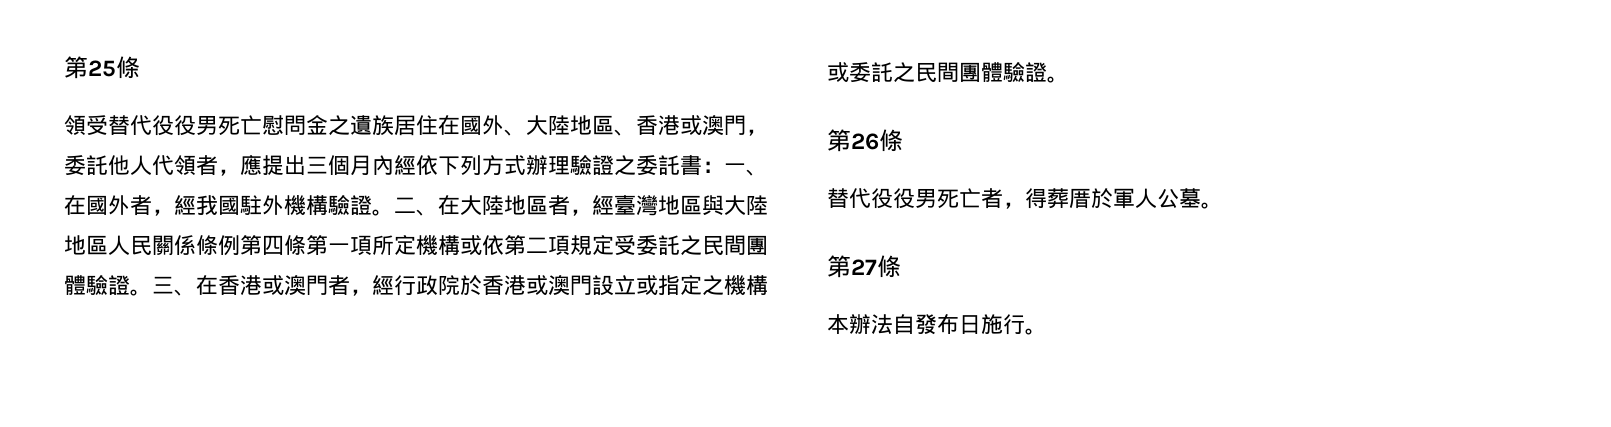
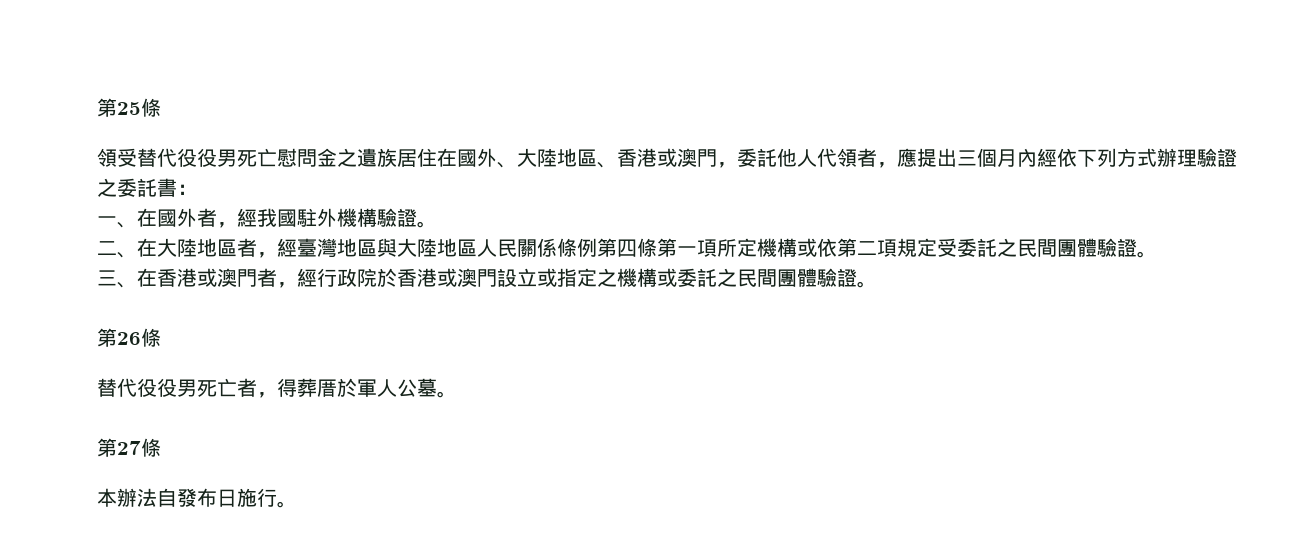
- 領受替代役役男死亡慰問金之遺族居住在國外、大陸地區、香港或澳門，委託他人代領者，應提出三個月內經依下列方式辦理驗證之委託書：一、在國外者，經我國駐外機構驗證。二、在大陸地區者，經臺灣地區與大陸地區人民關係條例第四條第一項所定機構或依第二項規定受委託之民間團體驗證。三、在香港或澳門者，經行政院於香港或澳門設立或指定之機構或委託之民間團體驗證。
+ 領受替代役役男死亡慰問金之遺族居住在國外、大陸地區、香港或澳門，委託他人代領者，應提出三個月內經依下列方式辦理驗證之委託書：
+ 一、在國外者，經我國駐外機構驗證。
+ 二、在大陸地區者，經臺灣地區與大陸地區人民關係條例第四條第一項所定機構或依第二項規定受委託之民間團體驗證。
+ 三、在香港或澳門者，經行政院於香港或澳門設立或指定之機構或委託之民間團體驗證。

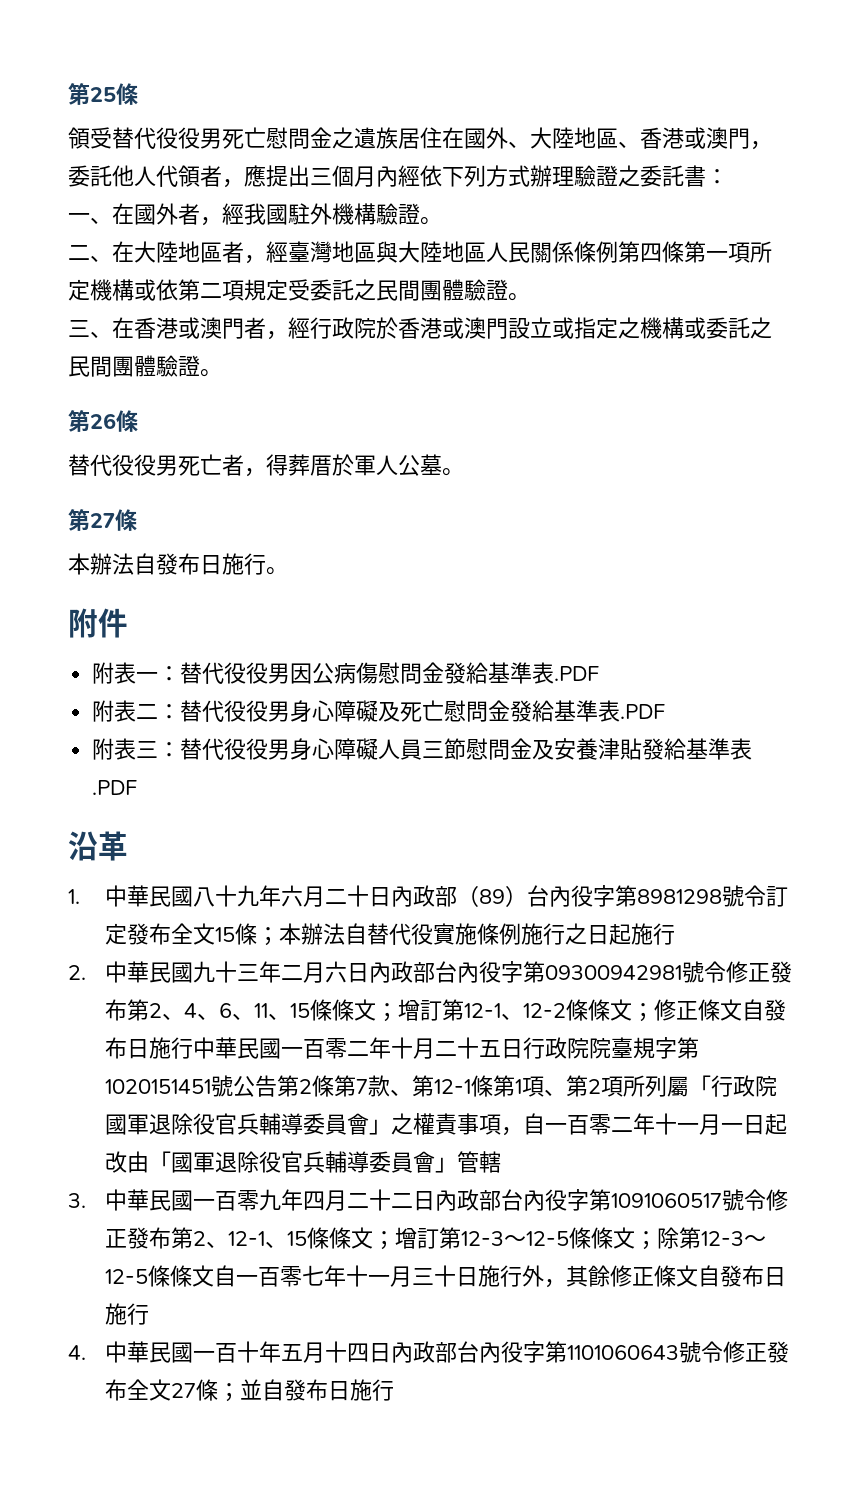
+ 附件
+ 附表一：替代役役男因公病傷慰問金發給基準表.PDF
+ 附表二：替代役役男身心障礙及死亡慰問金發給基準表.PDF
+ 附表三：替代役役男身心障礙人員三節慰問金及安養津貼發給基準表.PDF
+ 沿革
+ 1.中華民國八十九年六月二十日內政部（89）台內役字第8981298號令訂定發布全文15條；本辦法自替代役實施條例施行之日起施行
+ 2.中華民國九十三年二月六日內政部台內役字第09300942981號令修正發布第2、4、6、11、15條條文；增訂第12-1、12-2條條文；修正條文自發布日施行中華民國一百零二年十月二十五日行政院院臺規字第1020151451號公告第2條第7款、第12-1條第1項、第2項所列屬「行政院國軍退除役官兵輔導委員會」之權責事項，自一百零二年十一月一日起改由「國軍退除役官兵輔導委員會」管轄
+ 3.中華民國一百零九年四月二十二日內政部台內役字第1091060517號令修正發布第2、12-1、15條條文；增訂第12-3～12-5條條文；除第12-3～12-5條條文自一百零七年十一月三十日施行外，其餘修正條文自發布日施行
+ 4.中華民國一百十年五月十四日內政部台內役字第1101060643號令修正發布全文27條；並自發布日施行

